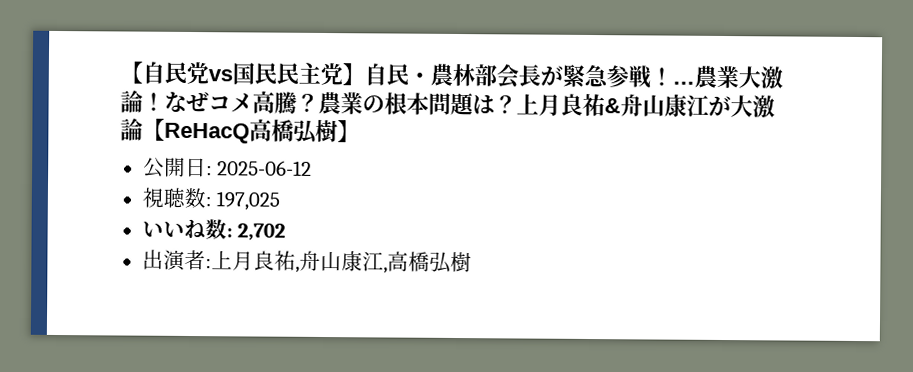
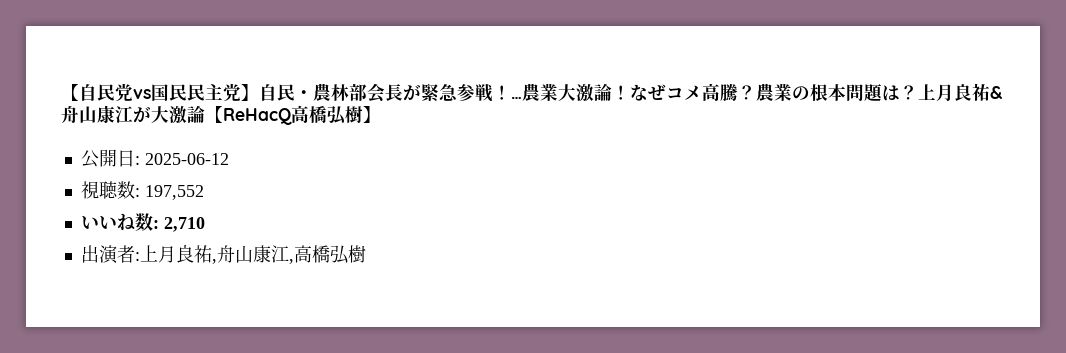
- 視聴数: 197,025
+ 視聴数: 197,552
- いいね数: 2,702
+ いいね数: 2,710

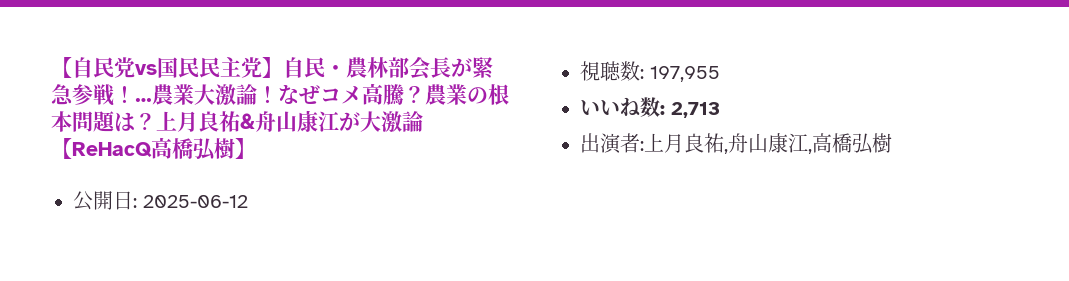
- 視聴数: 197,552
+ 視聴数: 197,955
- いいね数: 2,710
+ いいね数: 2,713

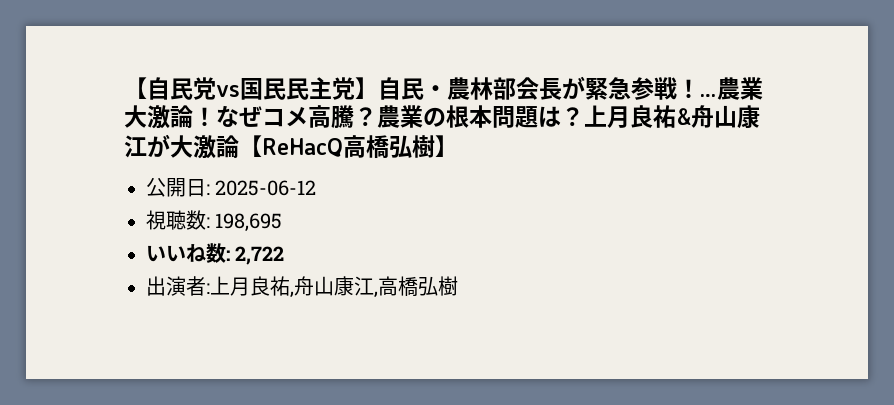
- 視聴数: 197,955
+ 視聴数: 198,695
- いいね数: 2,713
+ いいね数: 2,722

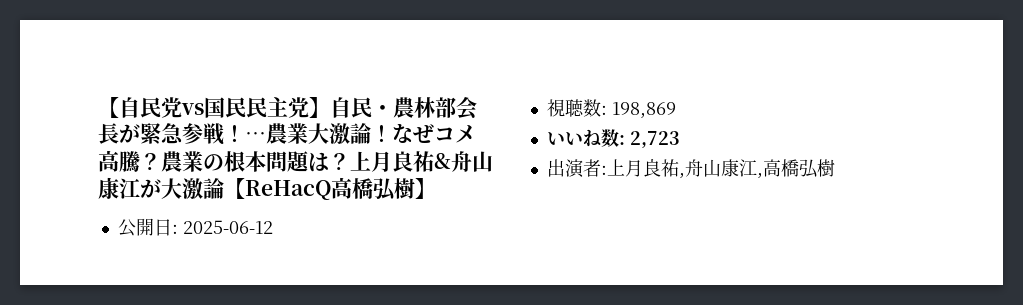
- 視聴数: 198,695
+ 視聴数: 198,869
- いいね数: 2,722
+ いいね数: 2,723

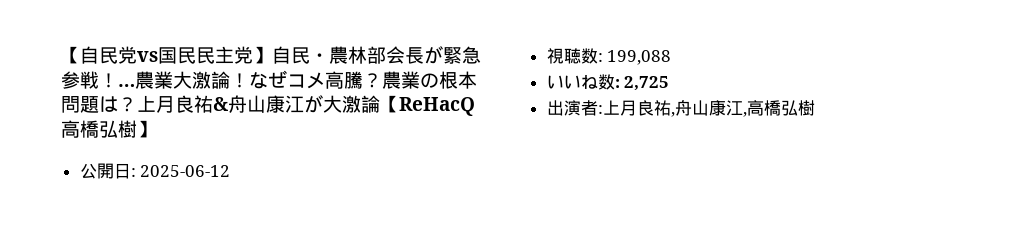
- 視聴数: 198,869
+ 視聴数: 199,088
- いいね数: 2,723
+ いいね数: 2,725

